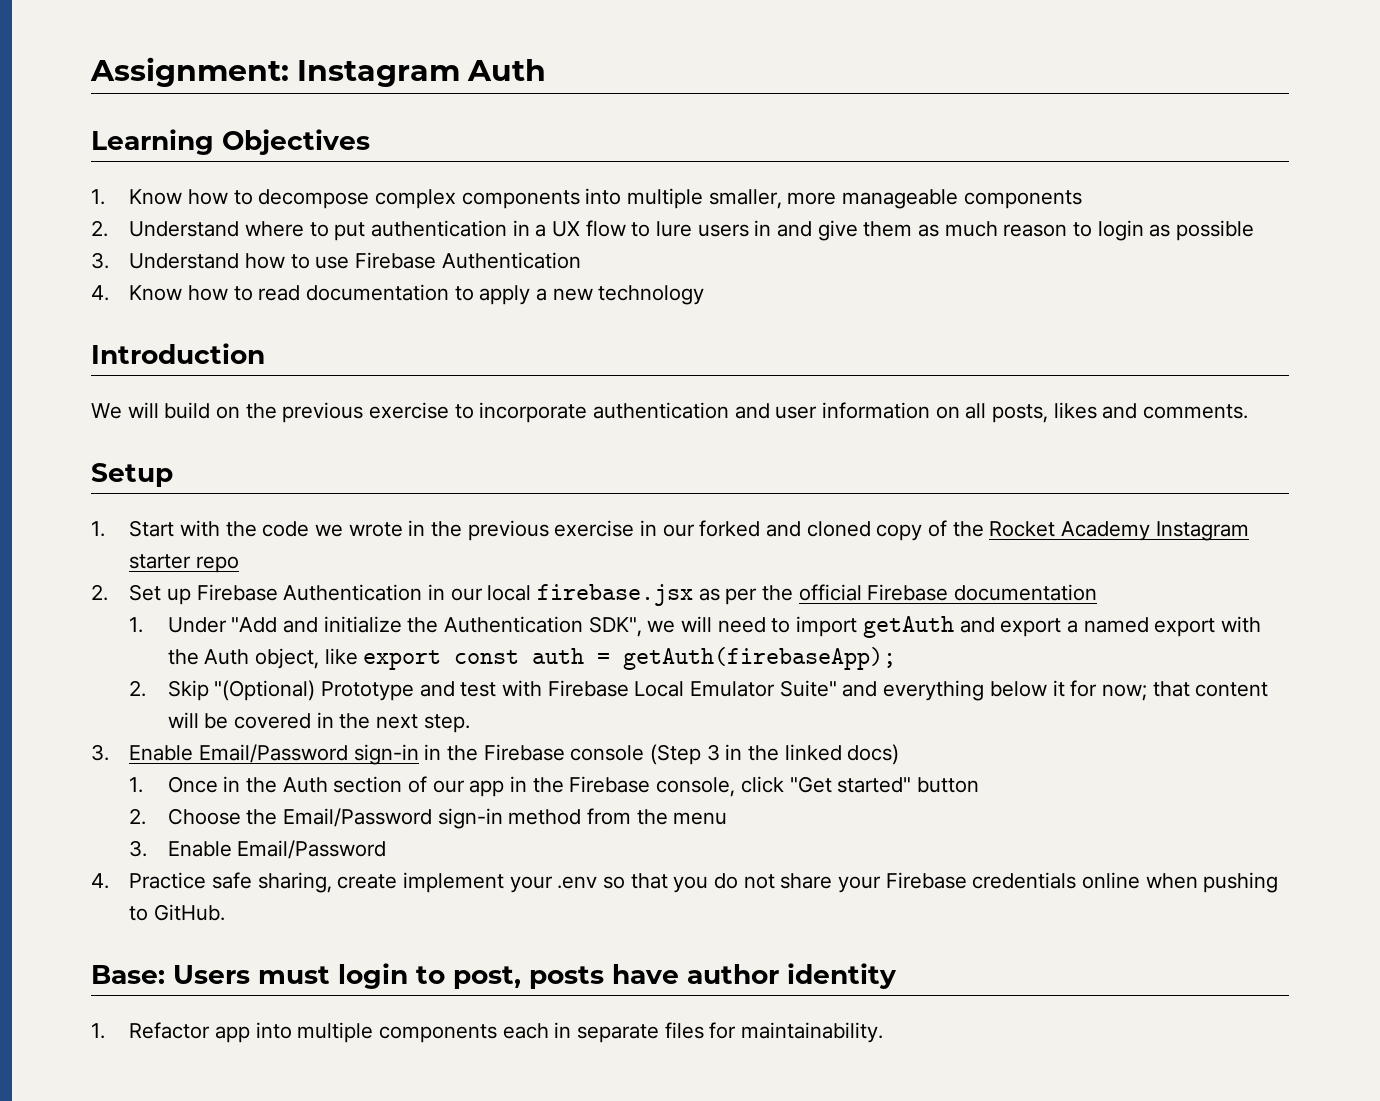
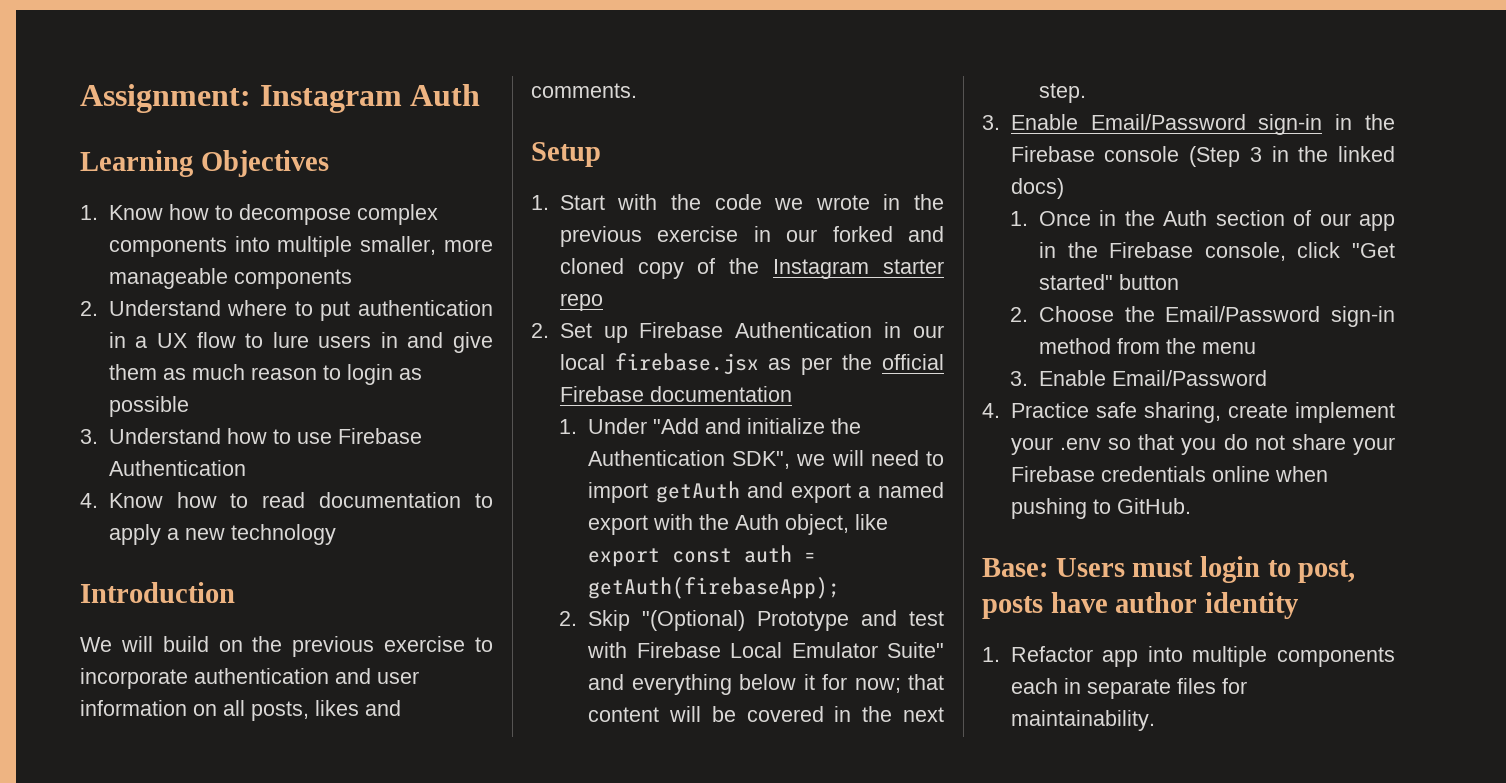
- 1. Start with the code we wrote in the previous exercise in our forked and cloned copy of the Rocket Academy Instagram starter repo
+ 1. Start with the code we wrote in the previous exercise in our forked and cloned copy of the Instagram starter repo

